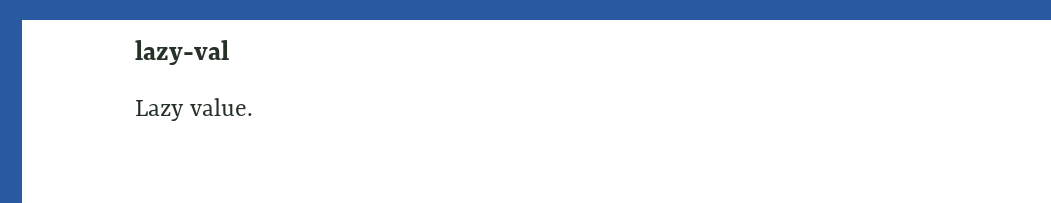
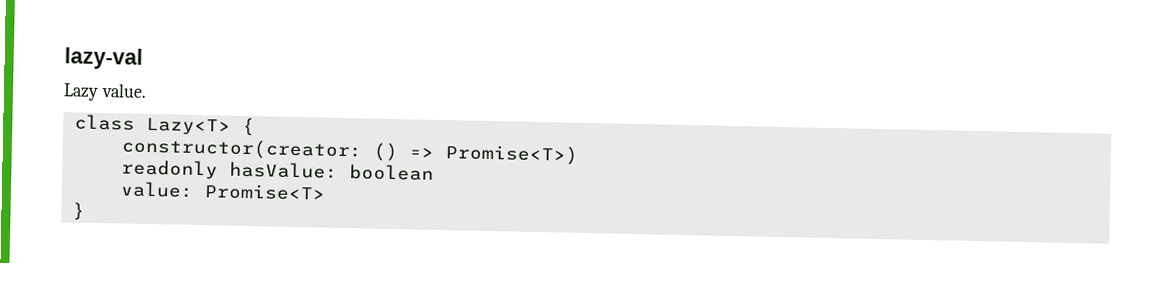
+ class Lazy<T> {
+ constructor(creator: () => Promise<T>)
+ readonly hasValue: boolean
+ value: Promise<T>
+ }

